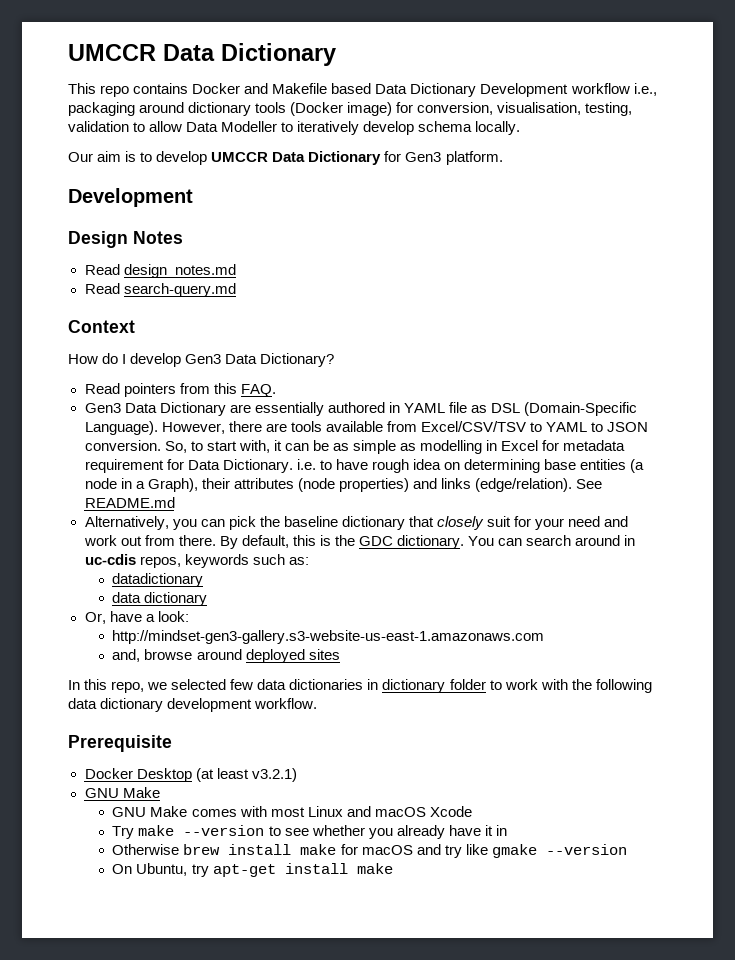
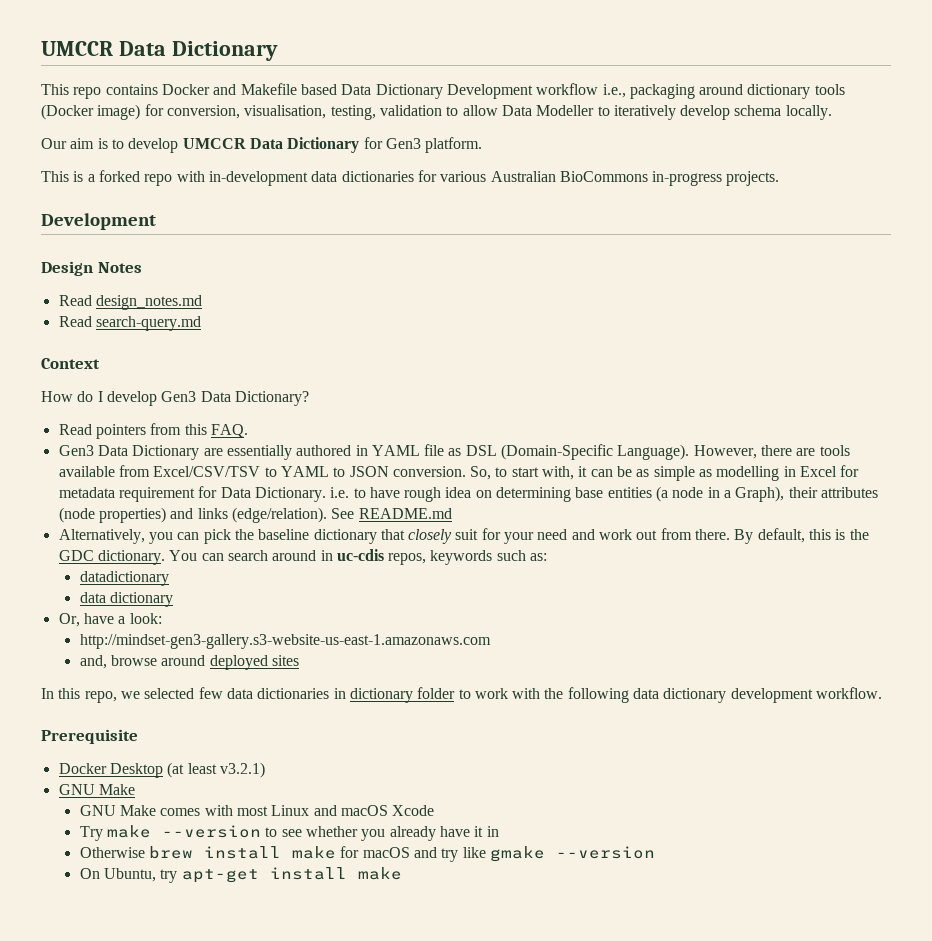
+ This is a forked repo with in-development data dictionaries for various Australian BioCommons in-progress projects.

